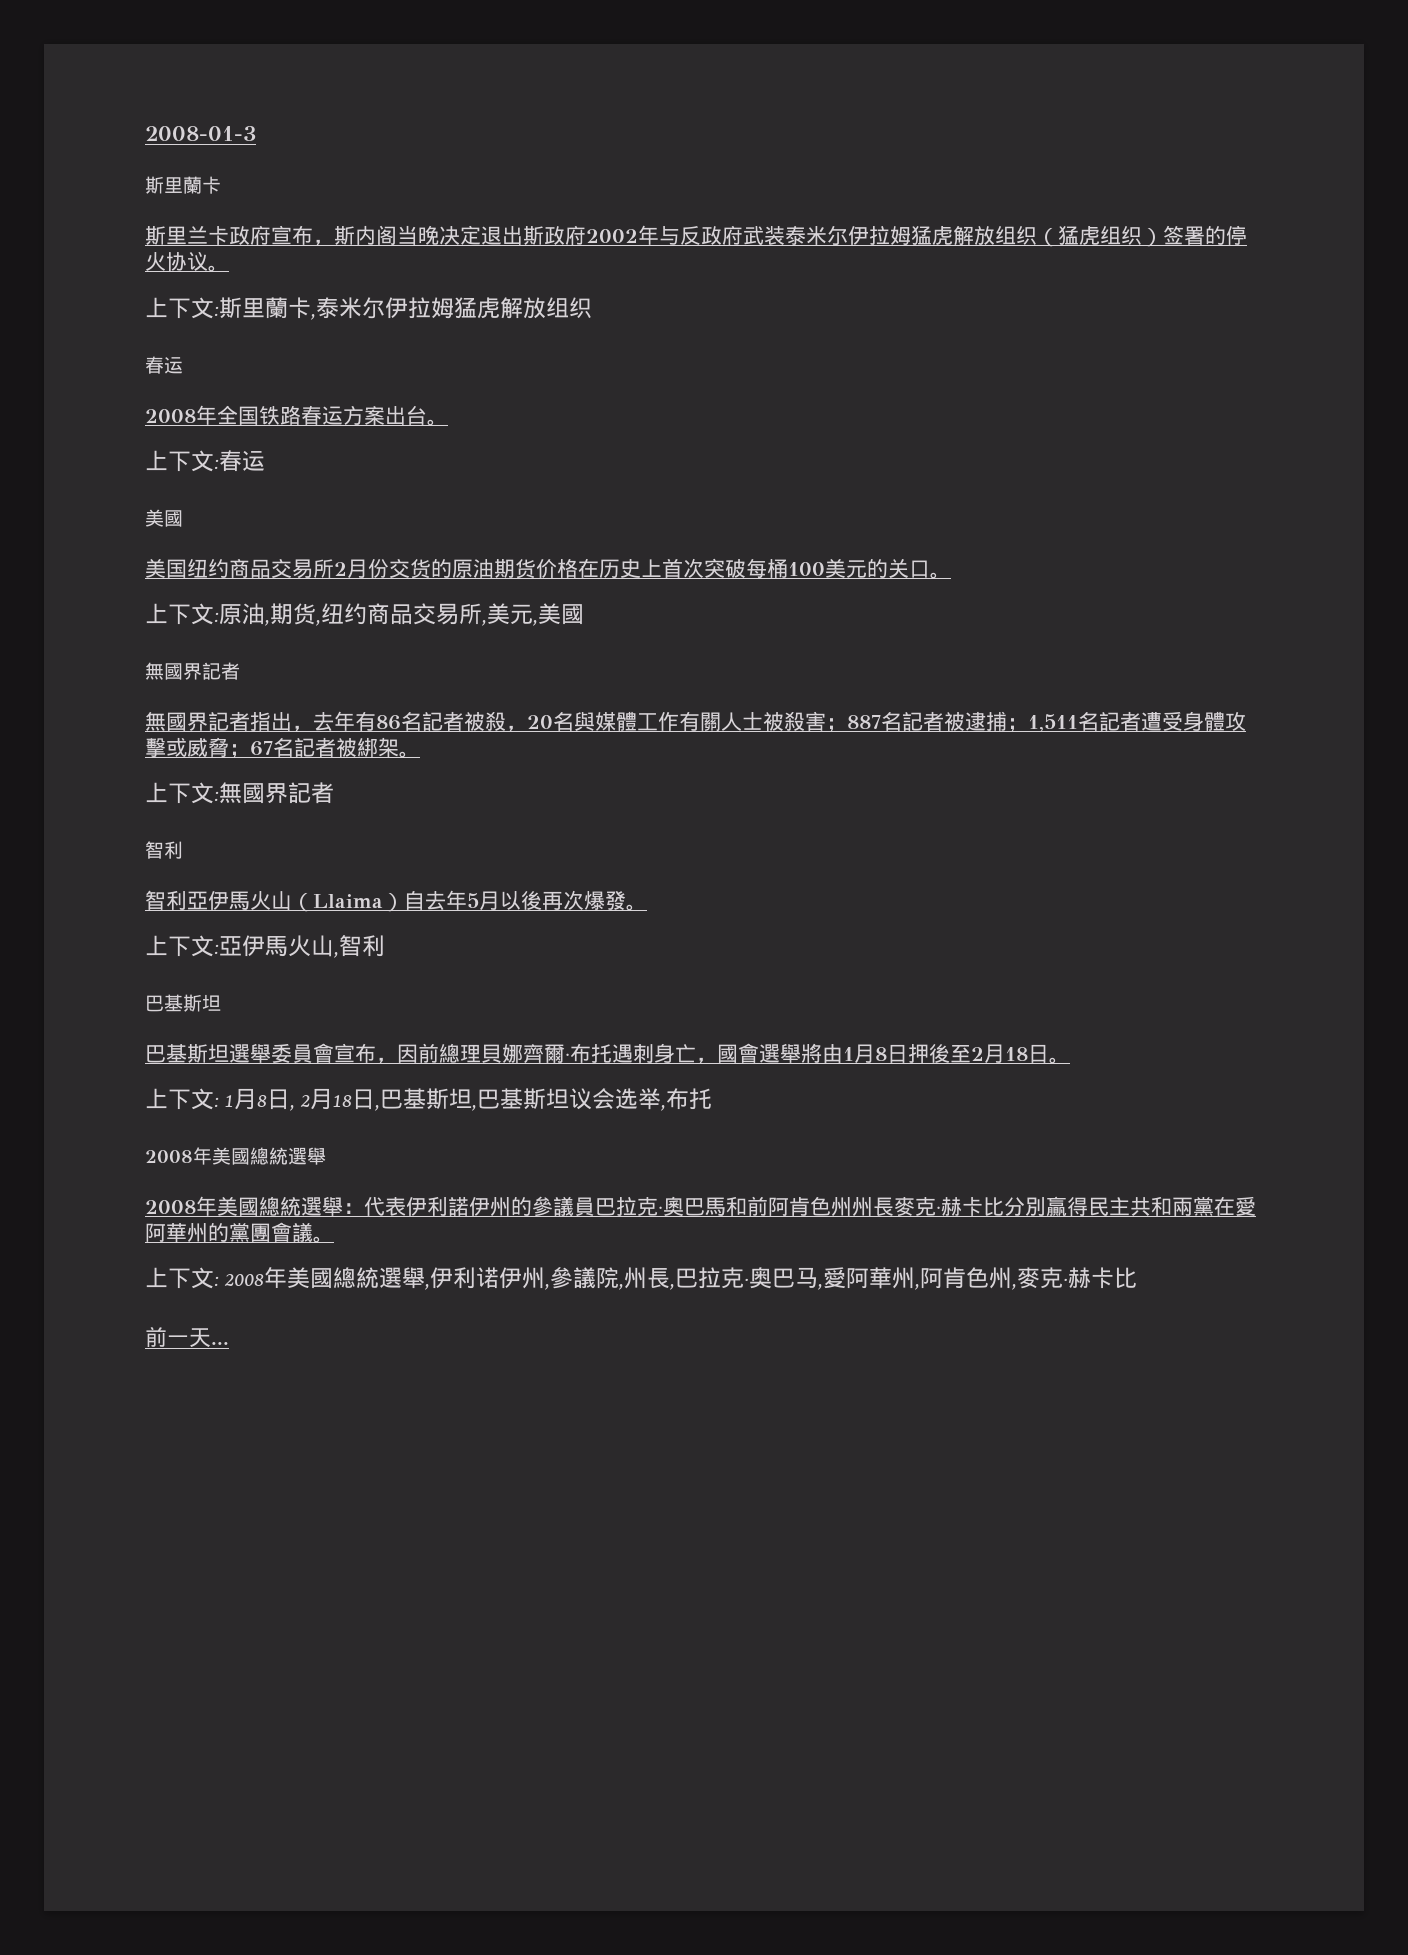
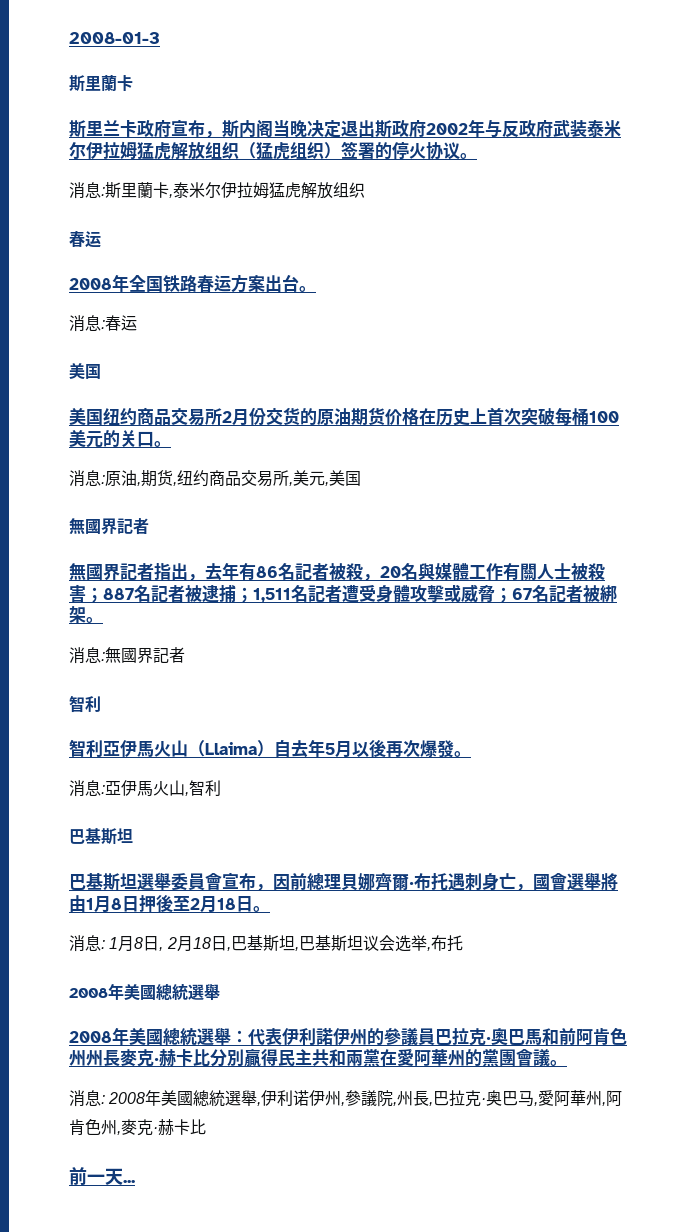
- 上下文:斯里蘭卡,泰米尔伊拉姆猛虎解放组织
+ 消息:斯里蘭卡,泰米尔伊拉姆猛虎解放组织
- 上下文:春运
- 美國
+ 消息:春运
+ 美国
- 上下文:原油,期货,纽约商品交易所,美元,美國
+ 消息:原油,期货,纽约商品交易所,美元,美国
- 上下文:無國界記者
+ 消息:無國界記者
- 上下文:亞伊馬火山,智利
+ 消息:亞伊馬火山,智利
- 上下文: 1月8日, 2月18日,巴基斯坦,巴基斯坦议会选举,布托
+ 消息: 1月8日, 2月18日,巴基斯坦,巴基斯坦议会选举,布托
- 上下文: 2008年美國總統選舉,伊利诺伊州,參議院,州長,巴拉克·奥巴马,愛阿華州,阿肯色州,麥克·赫卡比
+ 消息: 2008年美國總統選舉,伊利诺伊州,參議院,州長,巴拉克·奥巴马,愛阿華州,阿肯色州,麥克·赫卡比

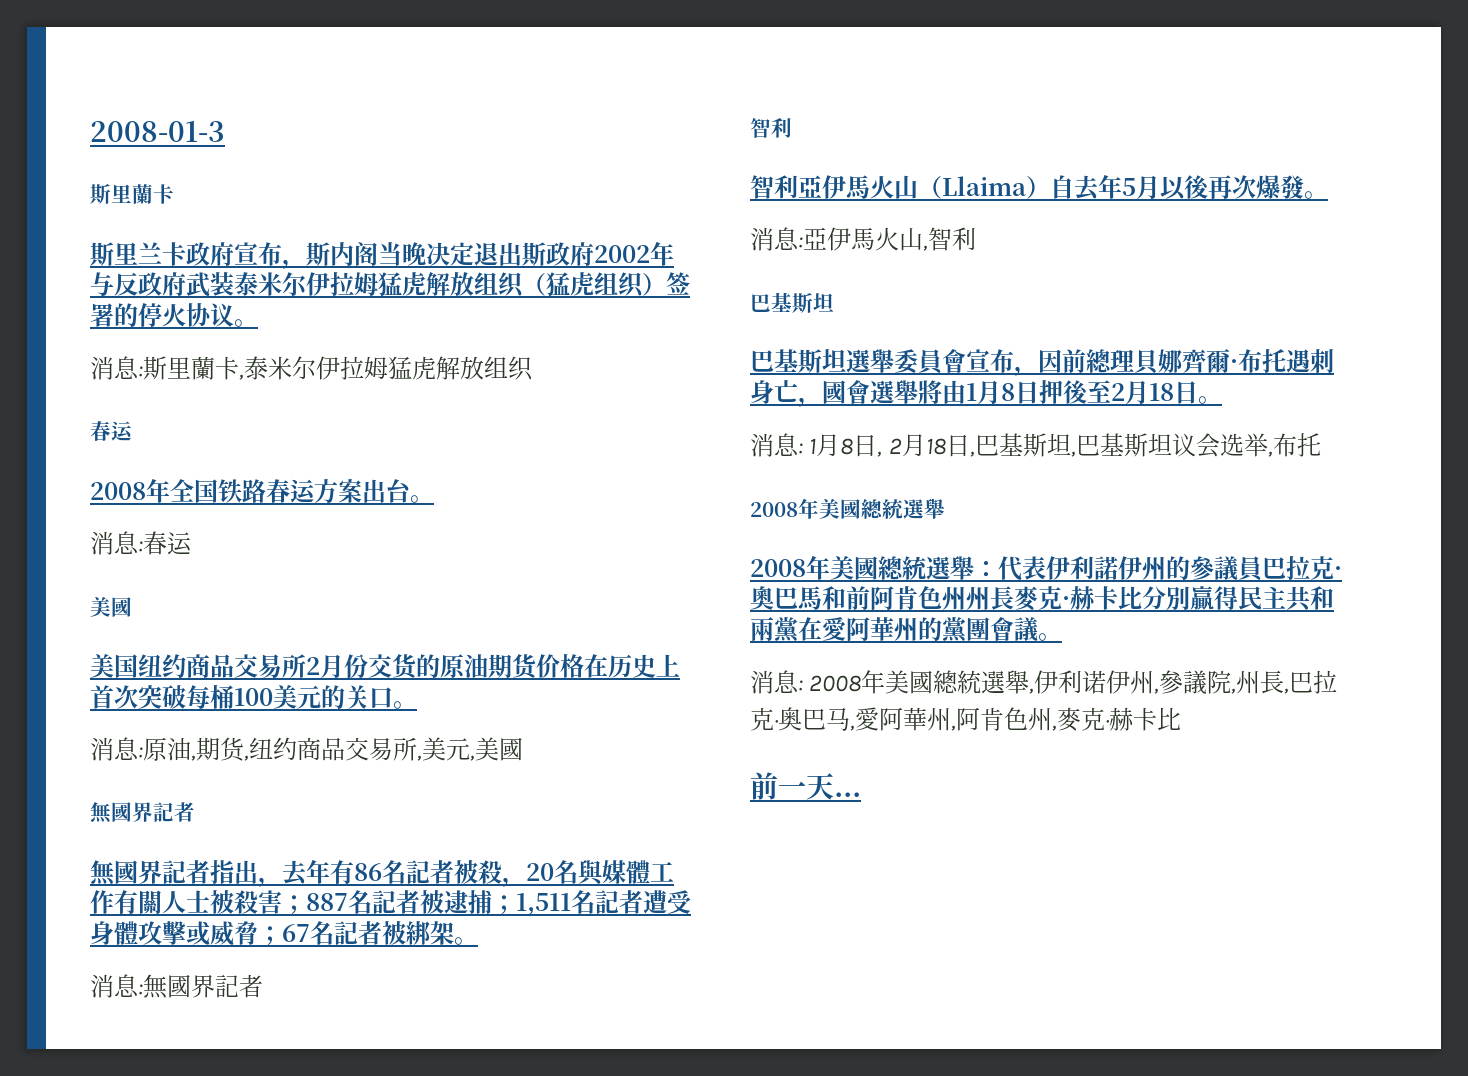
  消息:春运
- 美国
+ 美國
- 消息:原油,期货,纽约商品交易所,美元,美国
+ 消息:原油,期货,纽约商品交易所,美元,美國

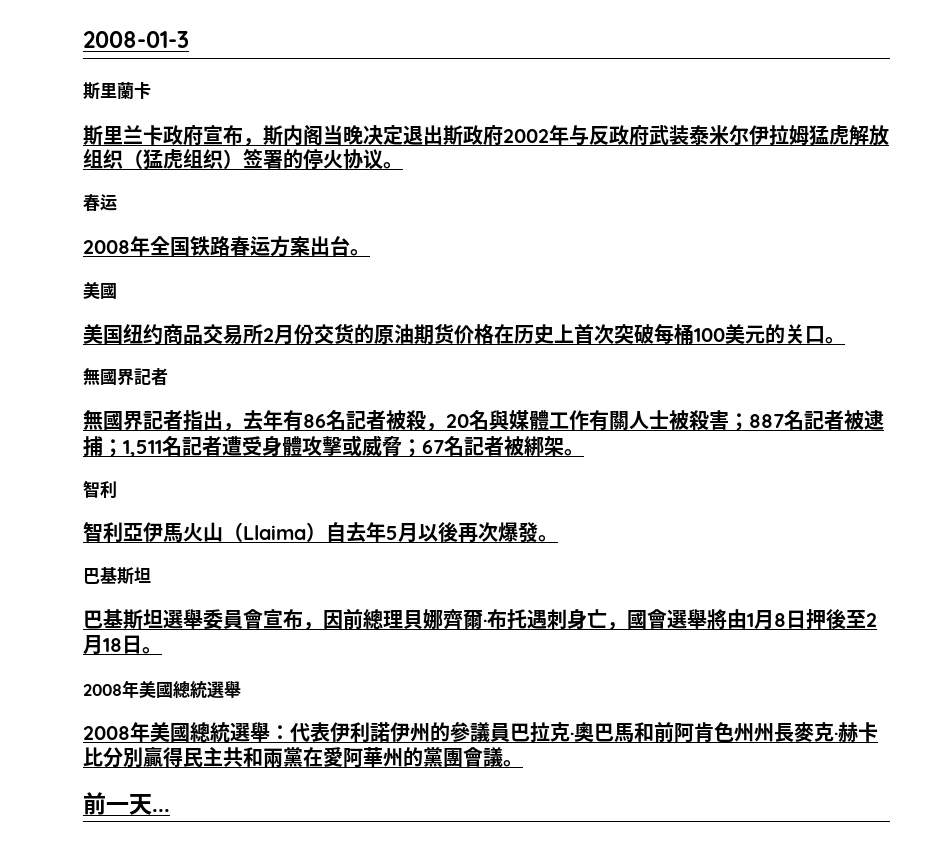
- 消息:斯里蘭卡,泰米尔伊拉姆猛虎解放组织
- 消息:春运
- 消息:原油,期货,纽约商品交易所,美元,美國
- 消息:無國界記者
- 消息:亞伊馬火山,智利
- 消息: 1月8日, 2月18日,巴基斯坦,巴基斯坦议会选举,布托
- 消息: 2008年美國總統選舉,伊利诺伊州,參議院,州長,巴拉克·奥巴马,愛阿華州,阿肯色州,麥克·赫卡比

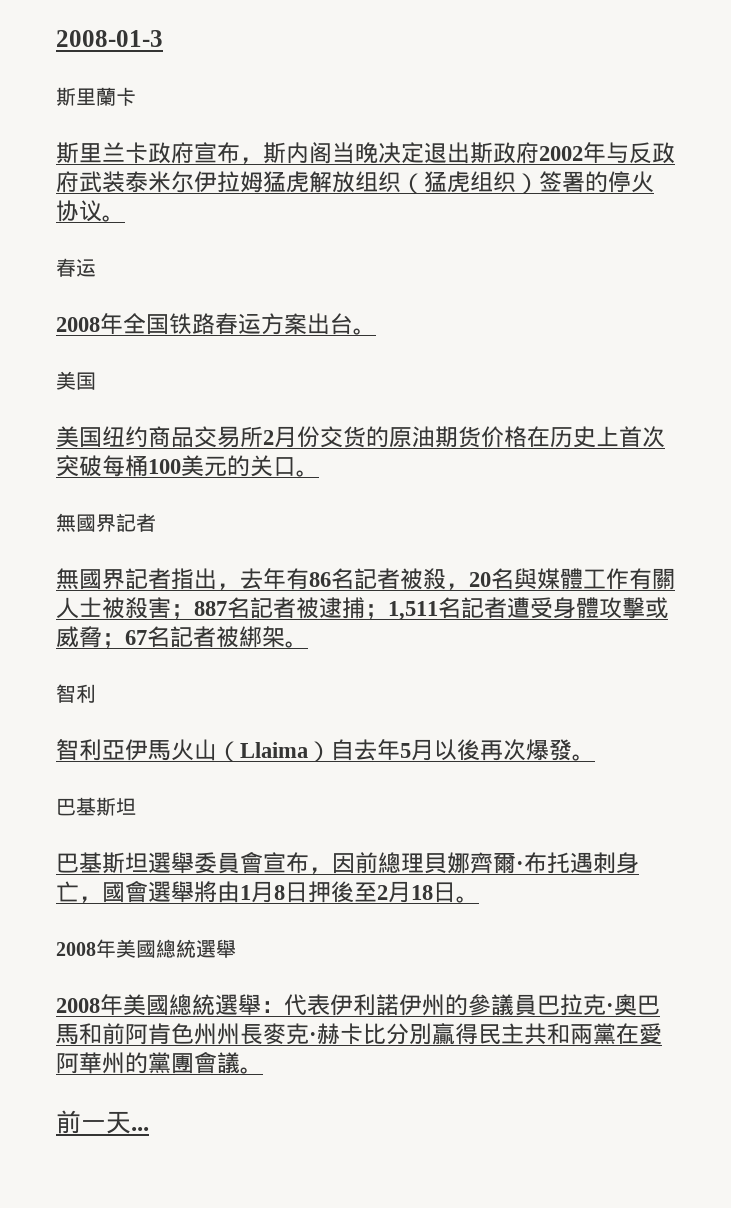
  2008年全国铁路春运方案出台。
- 美國
+ 美国

